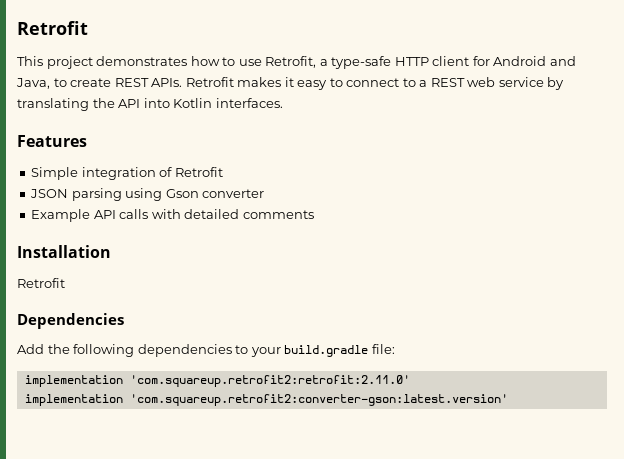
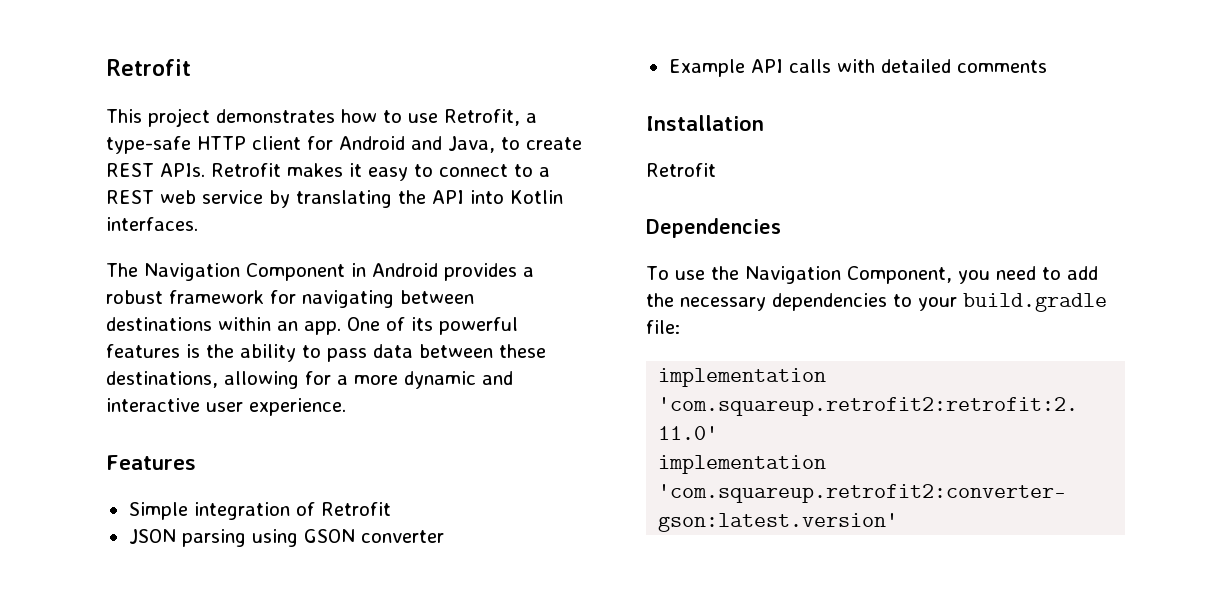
+ The Navigation Component in Android provides a robust framework for navigating between destinations within an app. One of its powerful features is the ability to pass data between these destinations, allowing for a more dynamic and interactive user experience.
- JSON parsing using Gson converter
+ JSON parsing using GSON converter
- Add the following dependencies to your build.gradle file:
+ To use the Navigation Component, you need to add the necessary dependencies to your build.gradle file:

